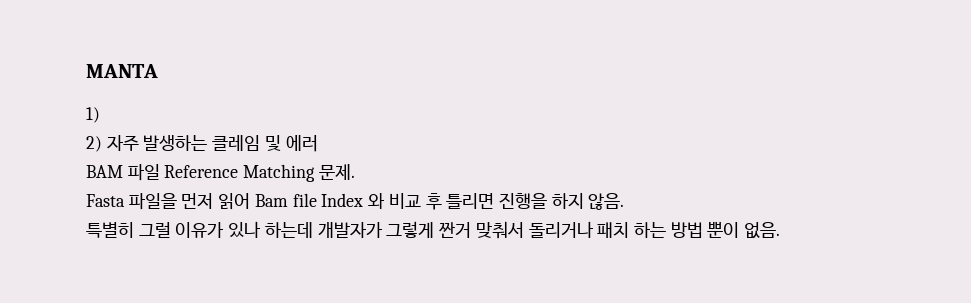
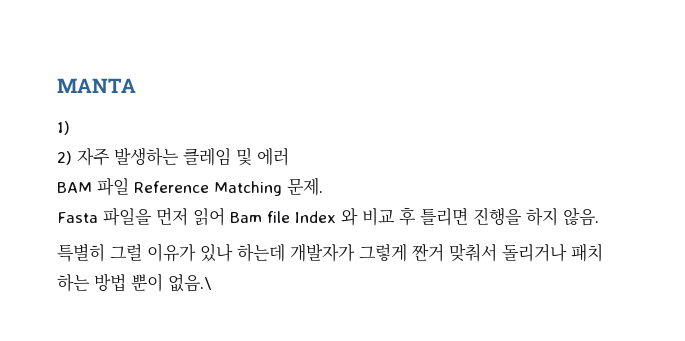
- 특별히 그럴 이유가 있나 하는데 개발자가 그렇게 짠거 맞춰서 돌리거나 패치 하는 방법 뿐이 없음.
+ 특별히 그럴 이유가 있나 하는데 개발자가 그렇게 짠거 맞춰서 돌리거나 패치 하는 방법 뿐이 없음.\

